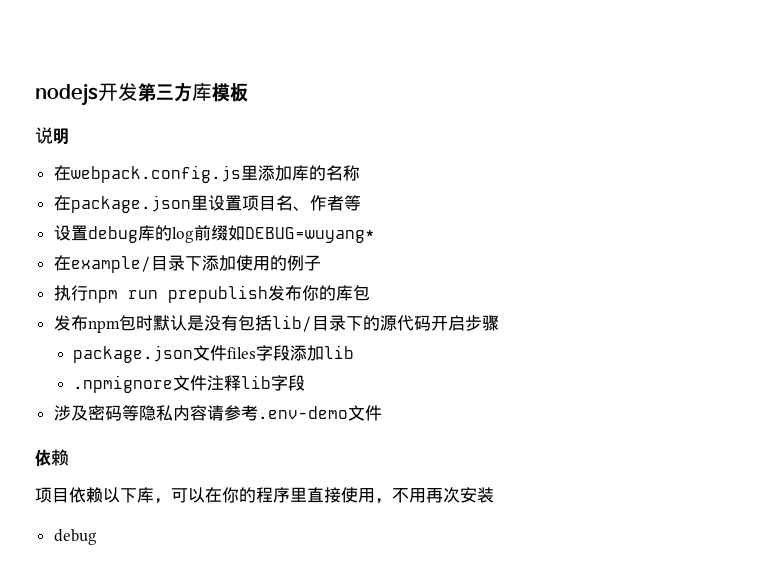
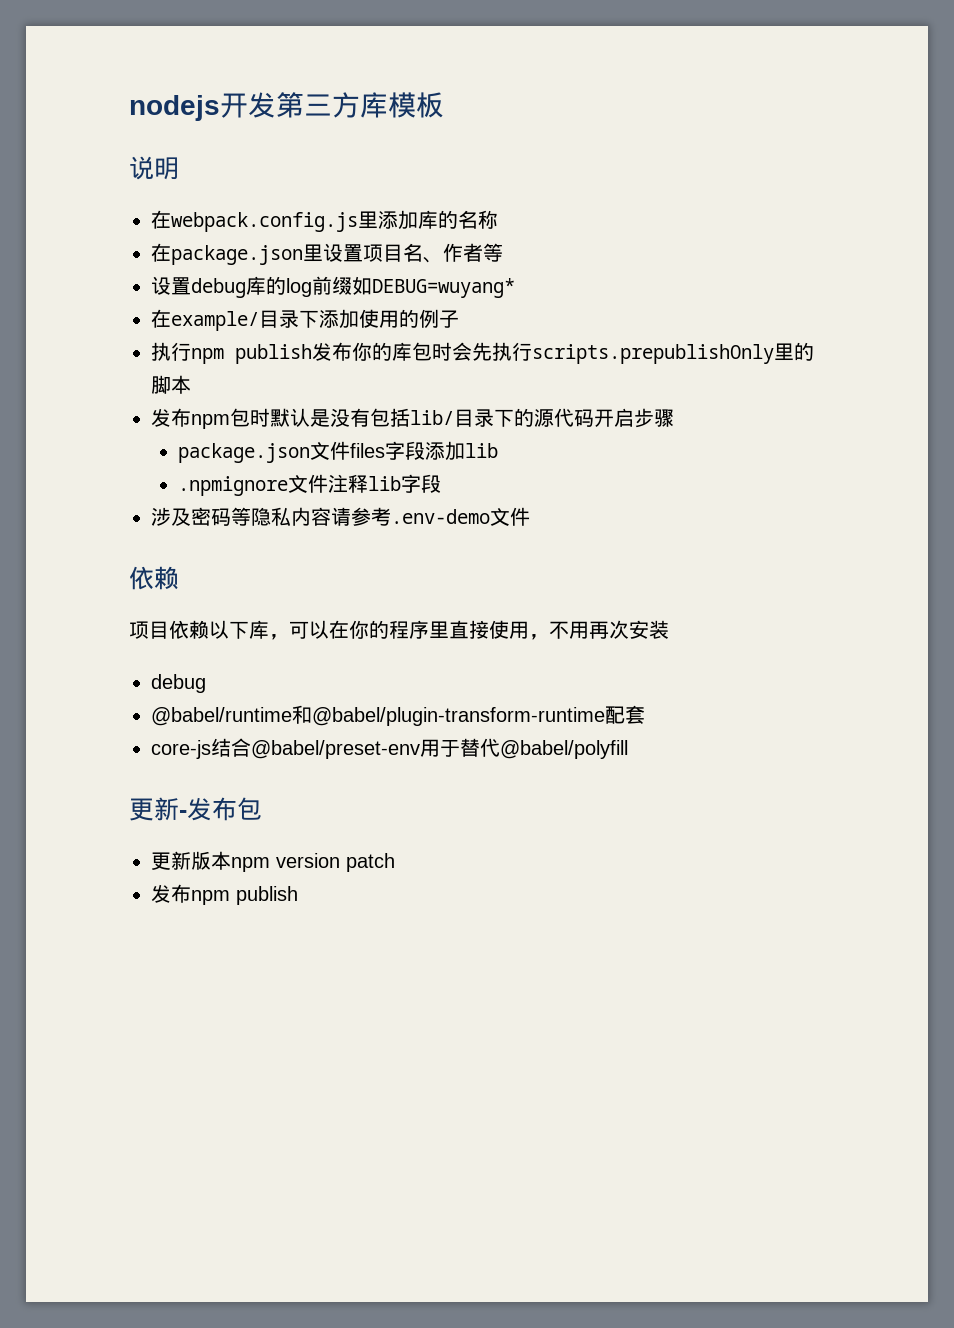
- 执行npm run prepublish发布你的库包
+ 执行npm publish发布你的库包时会先执行scripts.prepublishOnly里的脚本
+ @babel/runtime和@babel/plugin-transform-runtime配套
+ core-js结合@babel/preset-env用于替代@babel/polyfill
+ 更新-发布包
+ 更新版本npm version patch
+ 发布npm publish

